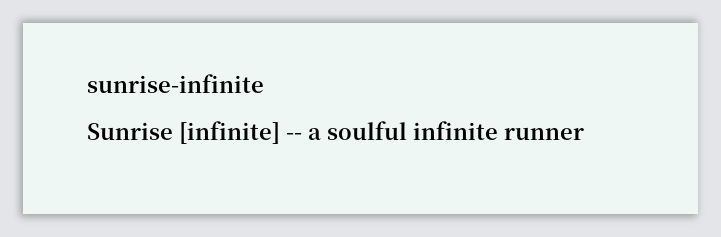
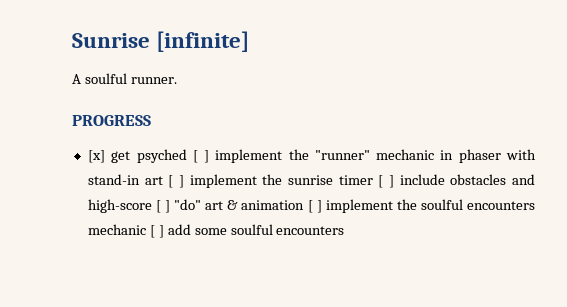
- sunrise-infinite
- Sunrise [infinite] -- a soulful infinite runner
+ Sunrise [infinite]
+ A soulful runner.
+ PROGRESS
+ [x] get psyched [ ] implement the "runner" mechanic in phaser with stand-in art [ ] implement the sunrise timer [ ] include obstacles and high-score [ ] "do" art & animation [ ] implement the soulful encounters mechanic [ ] add some soulful encounters

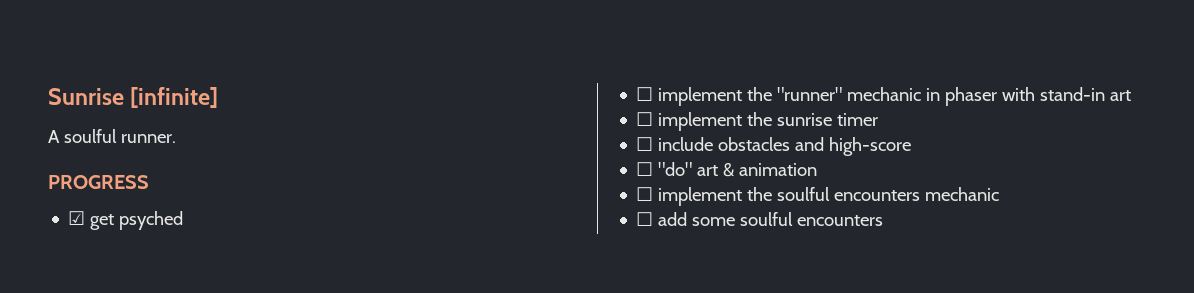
- [x] get psyched [ ] implement the "runner" mechanic in phaser with stand-in art [ ] implement the sunrise timer [ ] include obstacles and high-score [ ] "do" art & animation [ ] implement the soulful encounters mechanic [ ] add some soulful encounters
+ ☑ get psyched
+ ☐ implement the "runner" mechanic in phaser with stand-in art
+ ☐ implement the sunrise timer
+ ☐ include obstacles and high-score
+ ☐ "do" art & animation
+ ☐ implement the soulful encounters mechanic
+ ☐ add some soulful encounters

